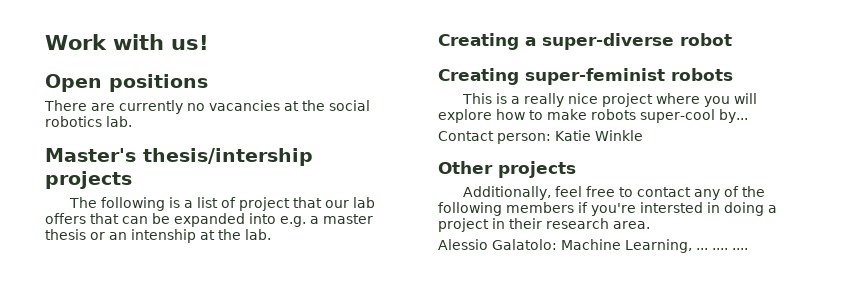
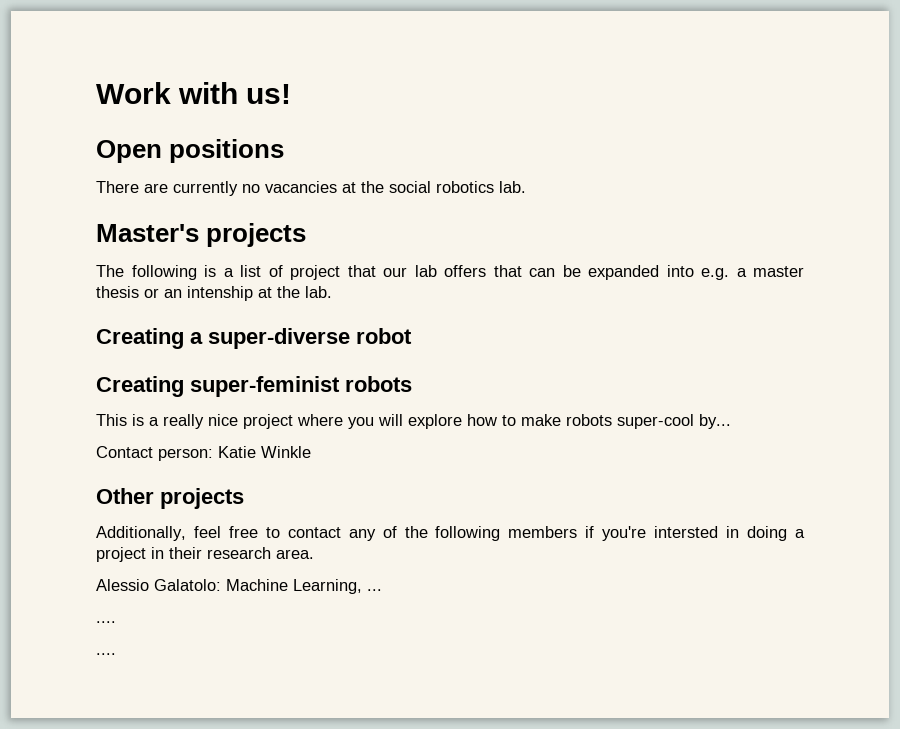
- Master's thesis/intership projects
+ Master's projects
- Alessio Galatolo: Machine Learning, ... .... ....
+ Alessio Galatolo: Machine Learning, ...
+ ....
+ ....

